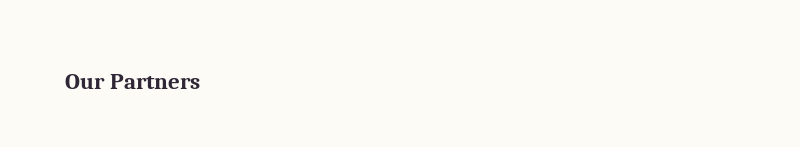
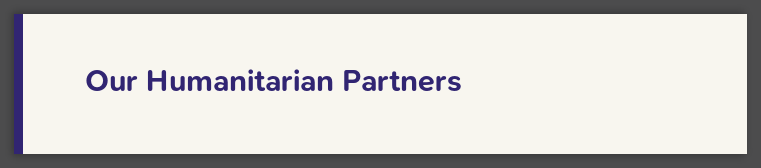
- Our Partners
+ Our Humanitarian Partners

